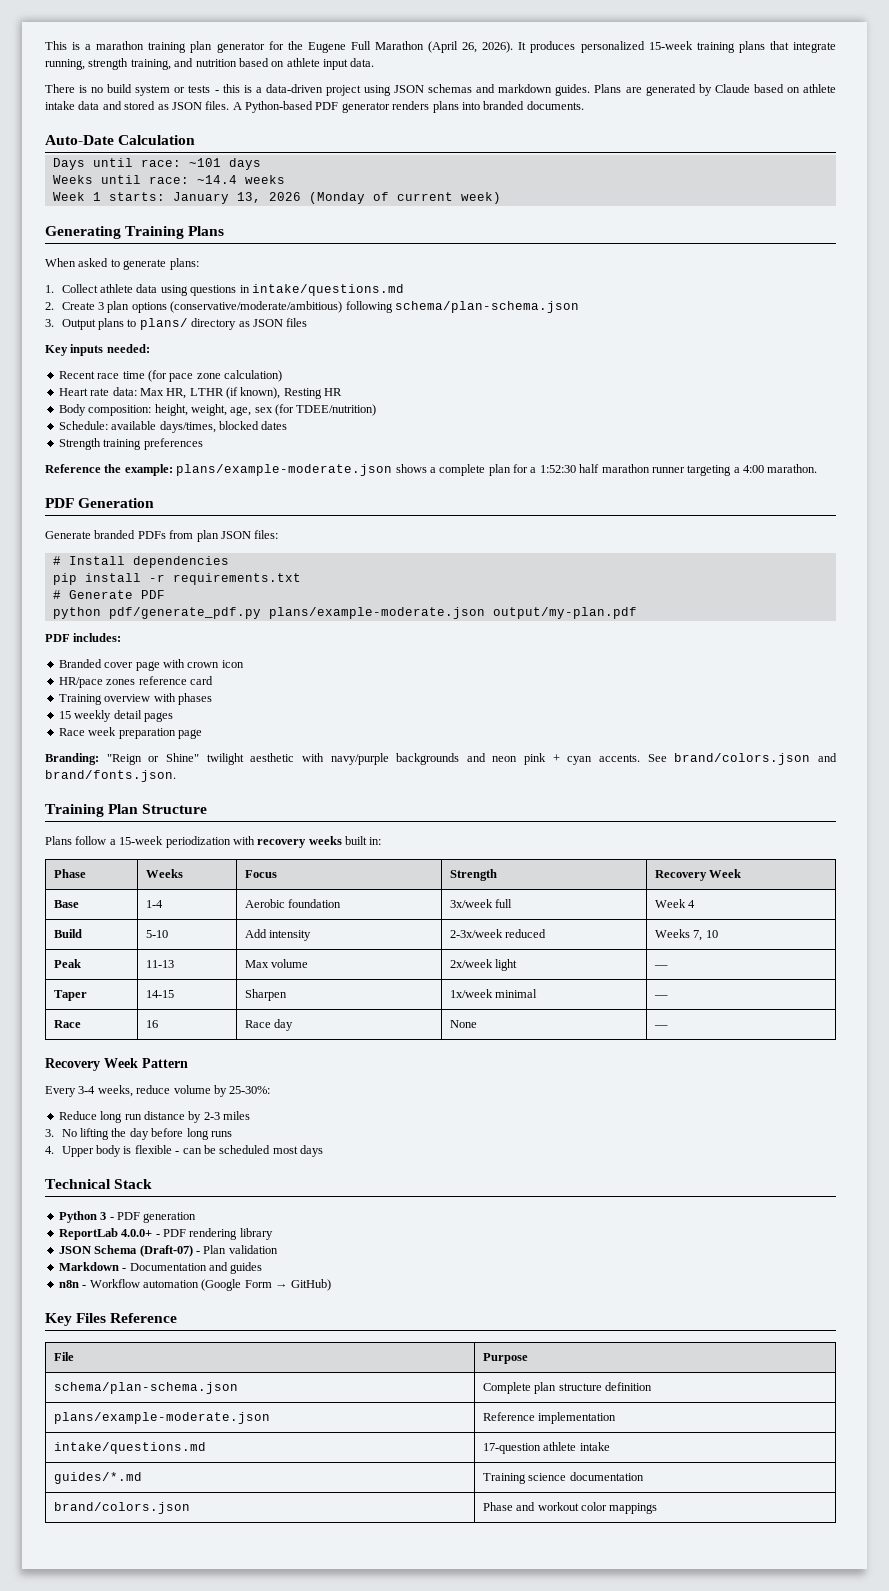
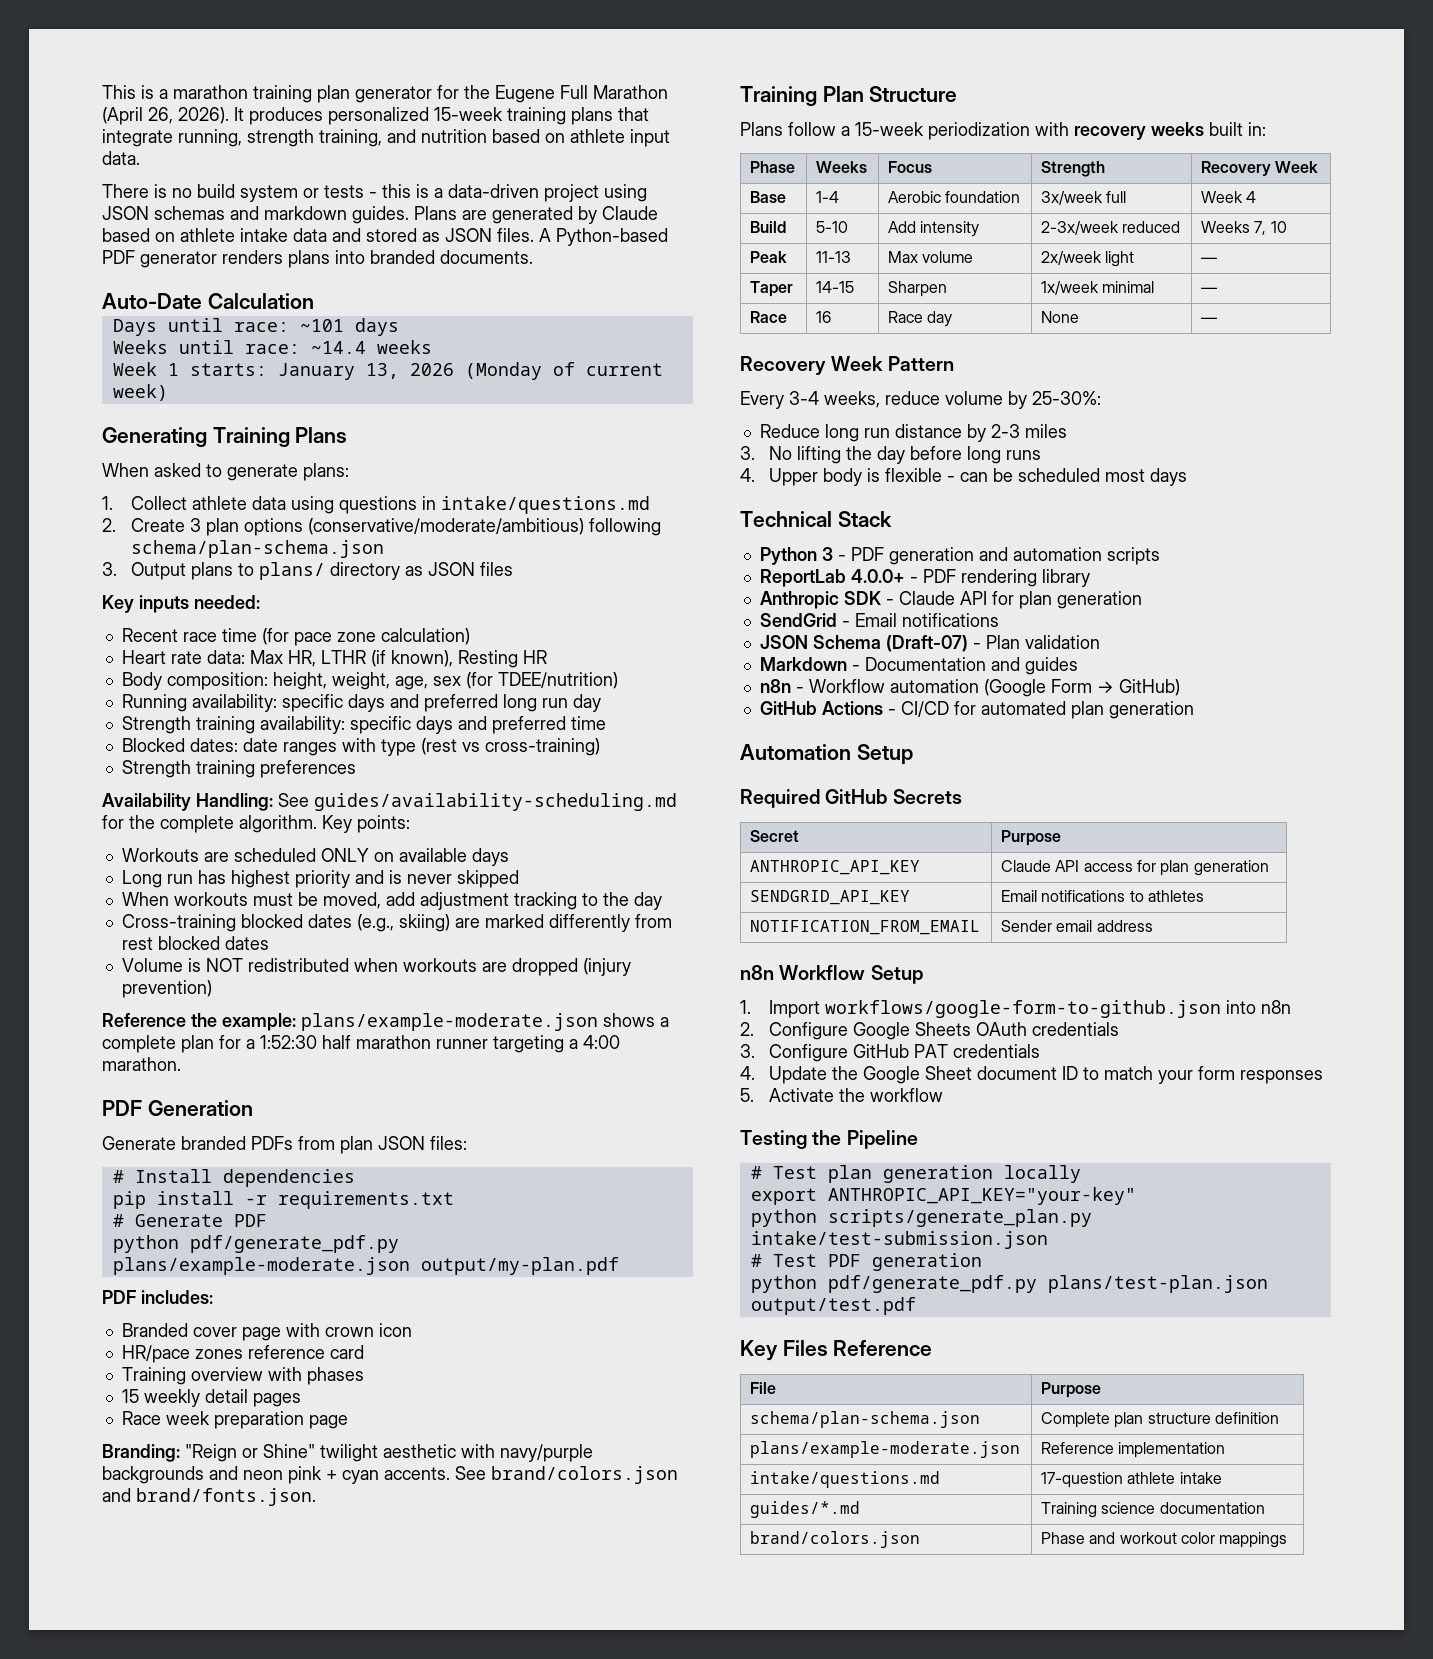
- Schedule: available days/times, blocked dates
+ Running availability: specific days and preferred long run day
+ Strength training availability: specific days and preferred time
+ Blocked dates: date ranges with type (rest vs cross-training)
  Strength training preferences
+ Availability Handling: See guides/availability-scheduling.md for the complete algorithm. Key points:
+ Workouts are scheduled ONLY on available days
+ Long run has highest priority and is never skipped
+ When workouts must be moved, add adjustment tracking to the day
+ Cross-training blocked dates (e.g., skiing) are marked differently from rest blocked dates
+ Volume is NOT redistributed when workouts are dropped (injury prevention)
- Python 3 - PDF generation
+ Python 3 - PDF generation and automation scripts
+ Anthropic SDK - Claude API for plan generation
+ SendGrid - Email notifications
+ GitHub Actions - CI/CD for automated plan generation
+ Automation Setup
+ Required GitHub Secrets
+ Secret | Purpose
+ ANTHROPIC_API_KEY | Claude API access for plan generation
+ SENDGRID_API_KEY | Email notifications to athletes
+ NOTIFICATION_FROM_EMAIL | Sender email address
+ n8n Workflow Setup
+ 1. Import workflows/google-form-to-github.json into n8n
+ 2. Configure Google Sheets OAuth credentials
+ 3. Configure GitHub PAT credentials
+ 4. Update the Google Sheet document ID to match your form responses
+ 5. Activate the workflow
+ Testing the Pipeline
+ # Test plan generation locally
+ export ANTHROPIC_API_KEY="your-key"
+ python scripts/generate_plan.py intake/test-submission.json
+ # Test PDF generation
+ python pdf/generate_pdf.py plans/test-plan.json output/test.pdf

